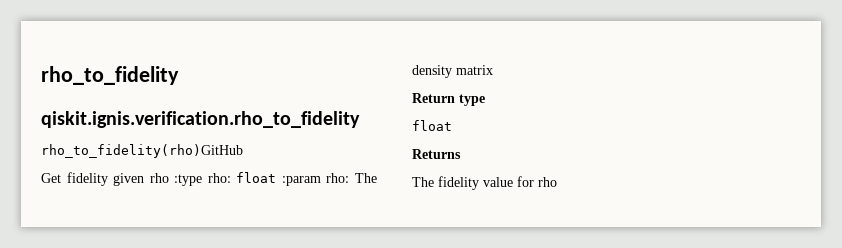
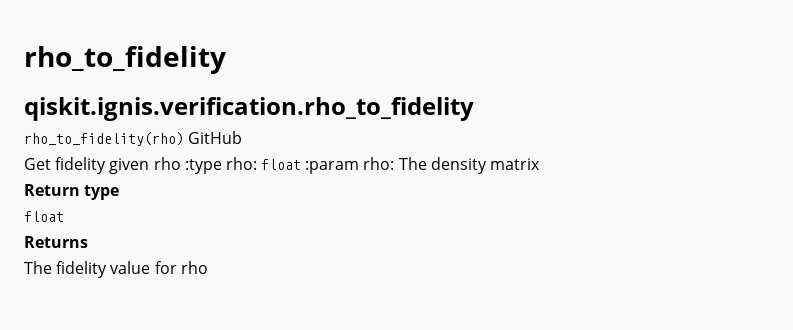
- rho_to_fidelity(rho)GitHub
+ rho_to_fidelity(rho) GitHub

